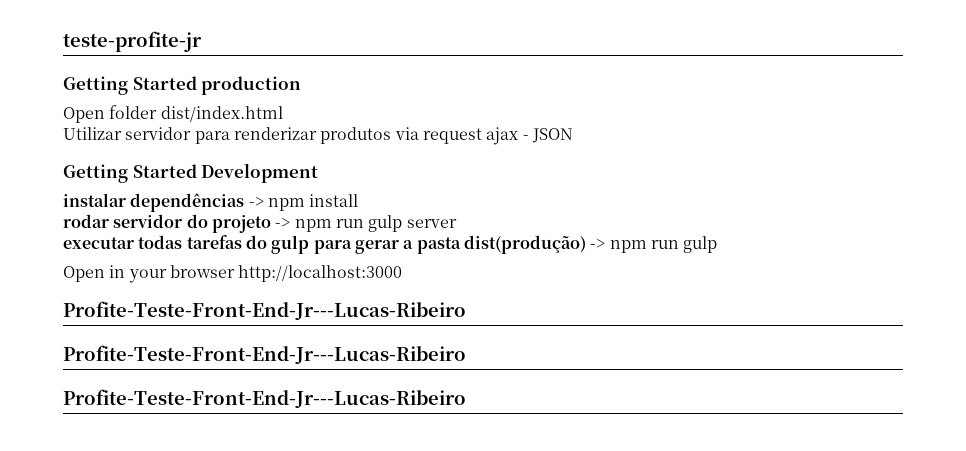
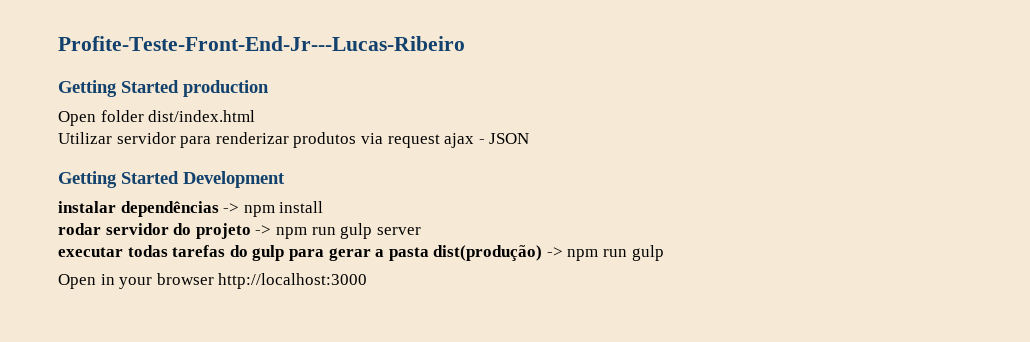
- teste-profite-jr
+ Profite-Teste-Front-End-Jr---Lucas-Ribeiro
  Open in your browser http://localhost:3000
- Profite-Teste-Front-End-Jr---Lucas-Ribeiro
- Profite-Teste-Front-End-Jr---Lucas-Ribeiro
- Profite-Teste-Front-End-Jr---Lucas-Ribeiro

